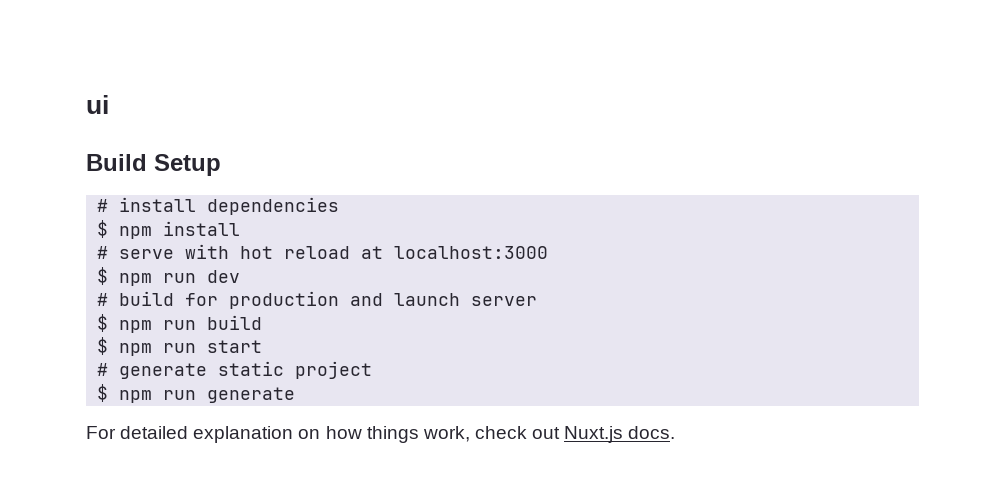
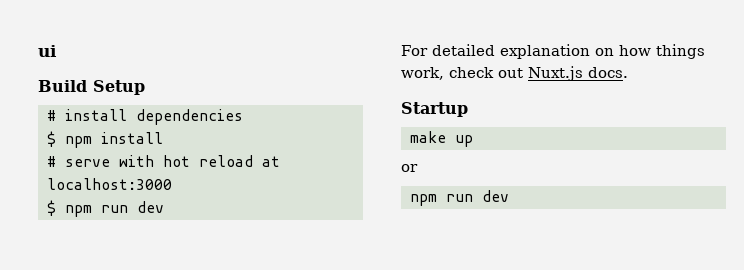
- # build for production and launch server
- $ npm run build
- $ npm run start
- # generate static project
- $ npm run generate
+ Startup
+ make up
+ or
+ npm run dev

